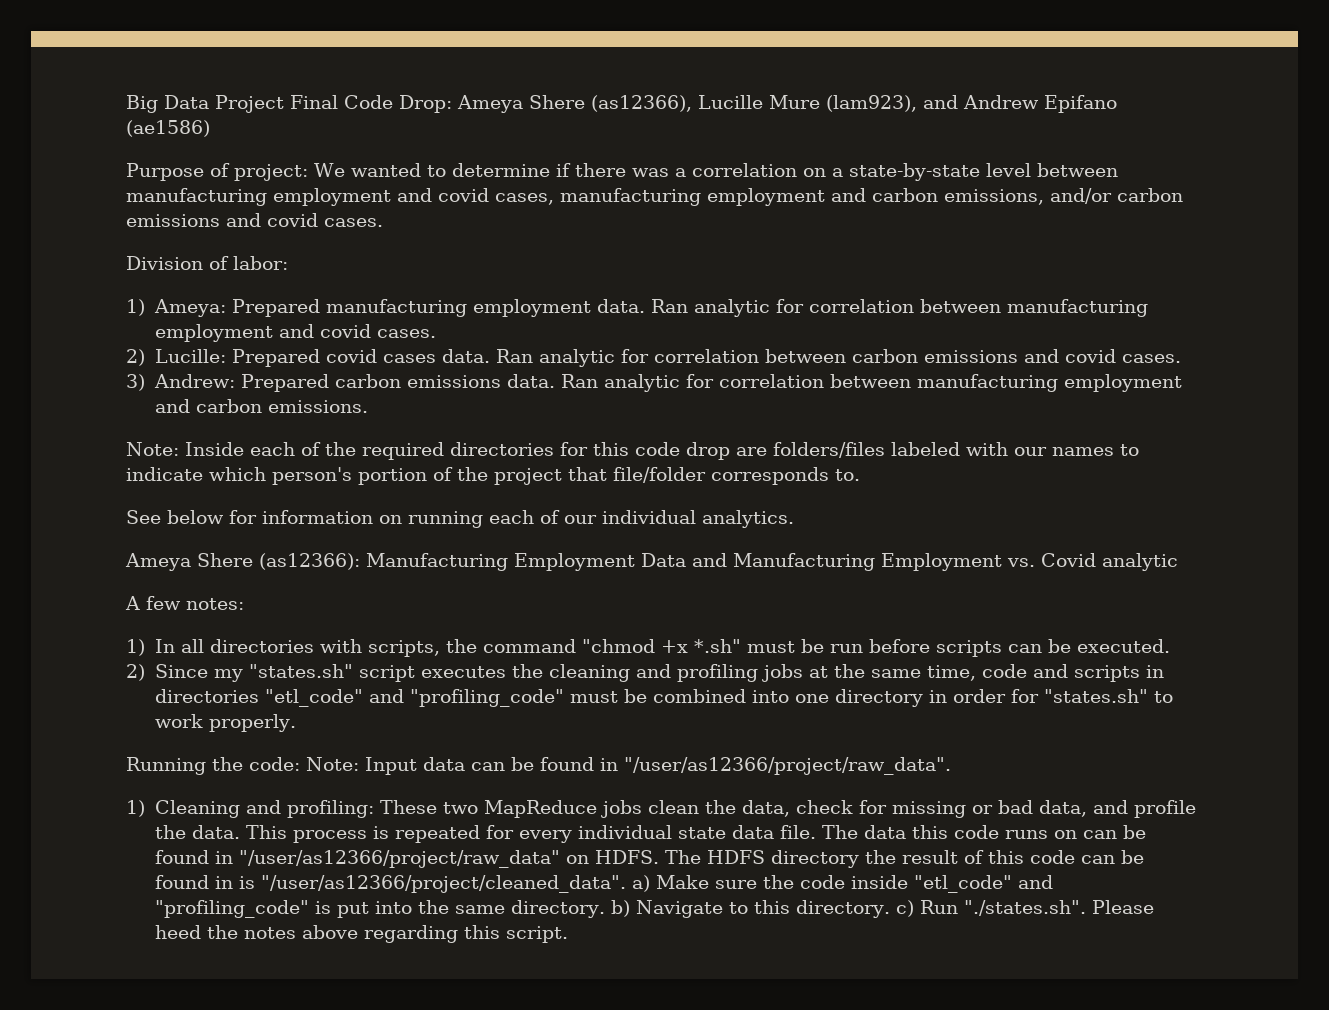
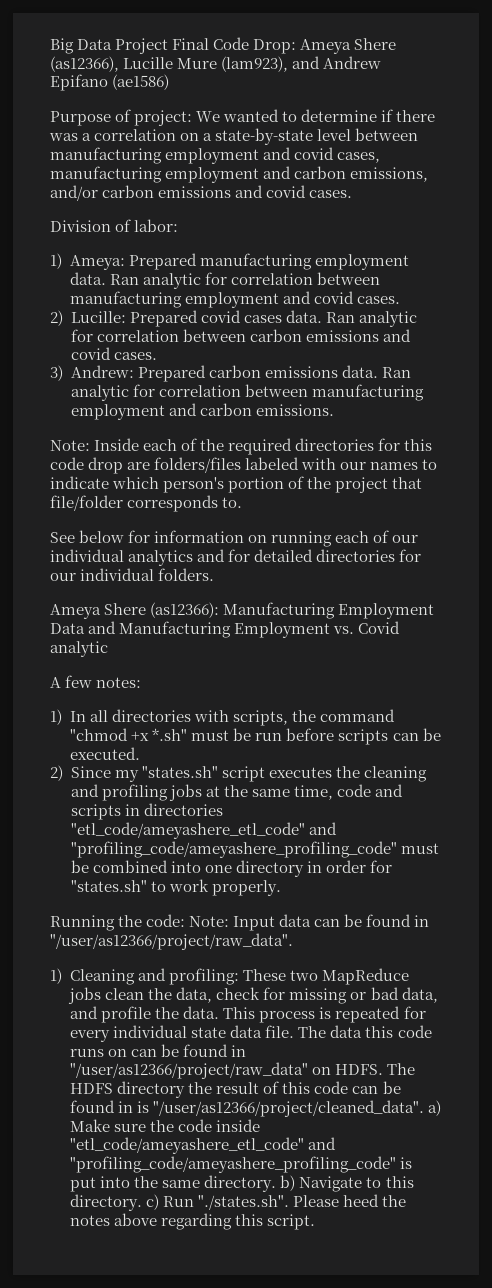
- See below for information on running each of our individual analytics.
+ See below for information on running each of our individual analytics and for detailed directories for our individual folders.
- 2) Since my "states.sh" script executes the cleaning and profiling jobs at the same time, code and scripts in directories "etl_code" and "profiling_code" must be combined into one directory in order for "states.sh" to work properly.
+ 2) Since my "states.sh" script executes the cleaning and profiling jobs at the same time, code and scripts in directories "etl_code/ameyashere_etl_code" and "profiling_code/ameyashere_profiling_code" must be combined into one directory in order for "states.sh" to work properly.
- The HDFS directory the result of this code can be found in is "/user/as12366/project/cleaned_data". a) Make sure the code inside "etl_code" and "profiling_code" is put into the same directory. b) Navigate to this directory. c) Run "./states.sh". Please heed the notes above regarding this script.
+ The HDFS directory the result of this code can be found in is "/user/as12366/project/cleaned_data". a) Make sure the code inside "etl_code/ameyashere_etl_code" and "profiling_code/ameyashere_profiling_code" is put into the same directory. b) Navigate to this directory. c) Run "./states.sh". Please heed the notes above regarding this script.

